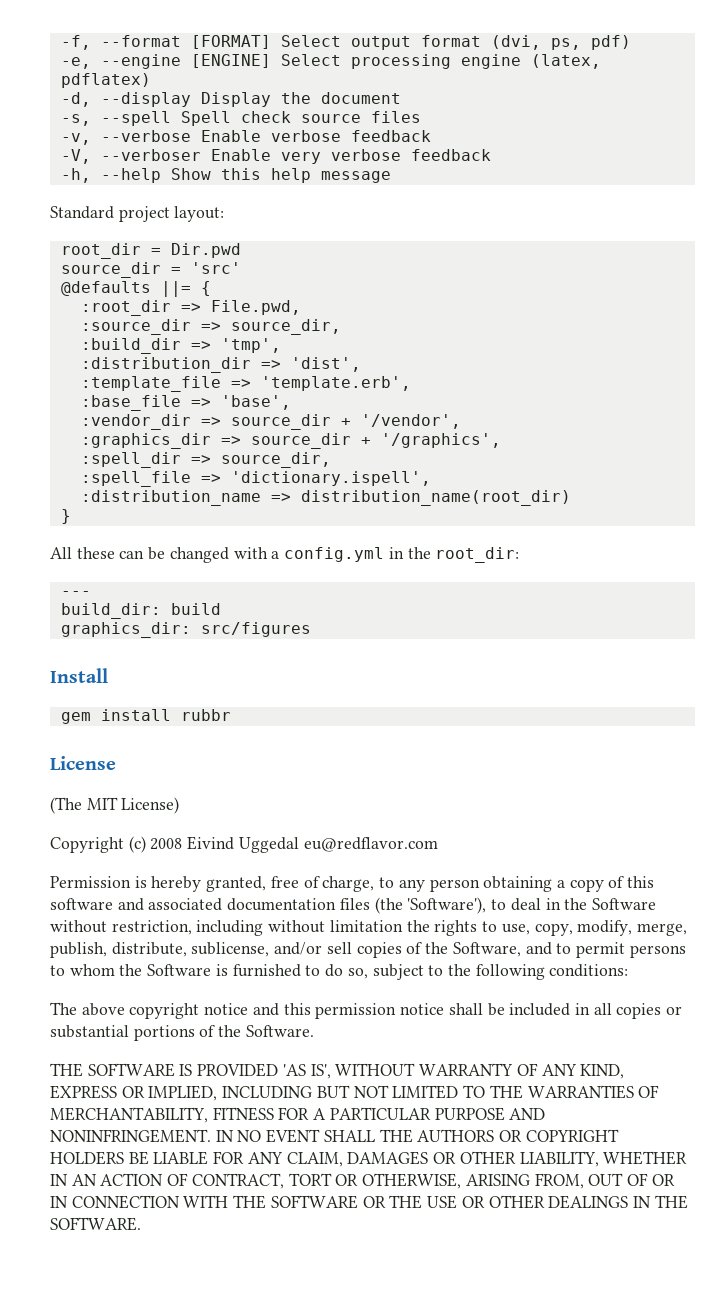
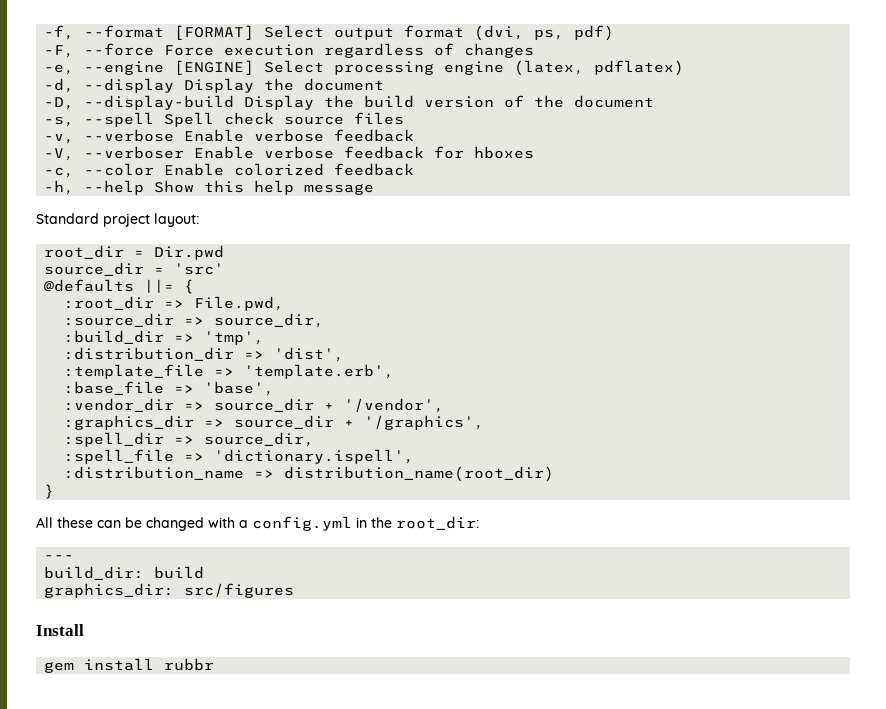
+ -F, --force Force execution regardless of changes
+ -D, --display-build Display the build version of the document
- -V, --verboser Enable very verbose feedback
+ -V, --verboser Enable verbose feedback for hboxes
+ -c, --color Enable colorized feedback
- License
- (The MIT License)
- Copyright (c) 2008 Eivind Uggedal eu@redflavor.com
- Permission is hereby granted, free of charge, to any person obtaining a copy of this software and associated documentation files (the 'Software'), to deal in the Software without restriction, including without limitation the rights to use, copy, modify, merge, publish, distribute, sublicense, and/or sell copies of the Software, and to permit persons to whom the Software is furnished to do so, subject to the following conditions:
- The above copyright notice and this permission notice shall be included in all copies or substantial portions of the Software.
- THE SOFTWARE IS PROVIDED 'AS IS', WITHOUT WARRANTY OF ANY KIND, EXPRESS OR IMPLIED, INCLUDING BUT NOT LIMITED TO THE WARRANTIES OF MERCHANTABILITY, FITNESS FOR A PARTICULAR PURPOSE AND NONINFRINGEMENT. IN NO EVENT SHALL THE AUTHORS OR COPYRIGHT HOLDERS BE LIABLE FOR ANY CLAIM, DAMAGES OR OTHER LIABILITY, WHETHER IN AN ACTION OF CONTRACT, TORT OR OTHERWISE, ARISING FROM, OUT OF OR IN CONNECTION WITH THE SOFTWARE OR THE USE OR OTHER DEALINGS IN THE SOFTWARE.

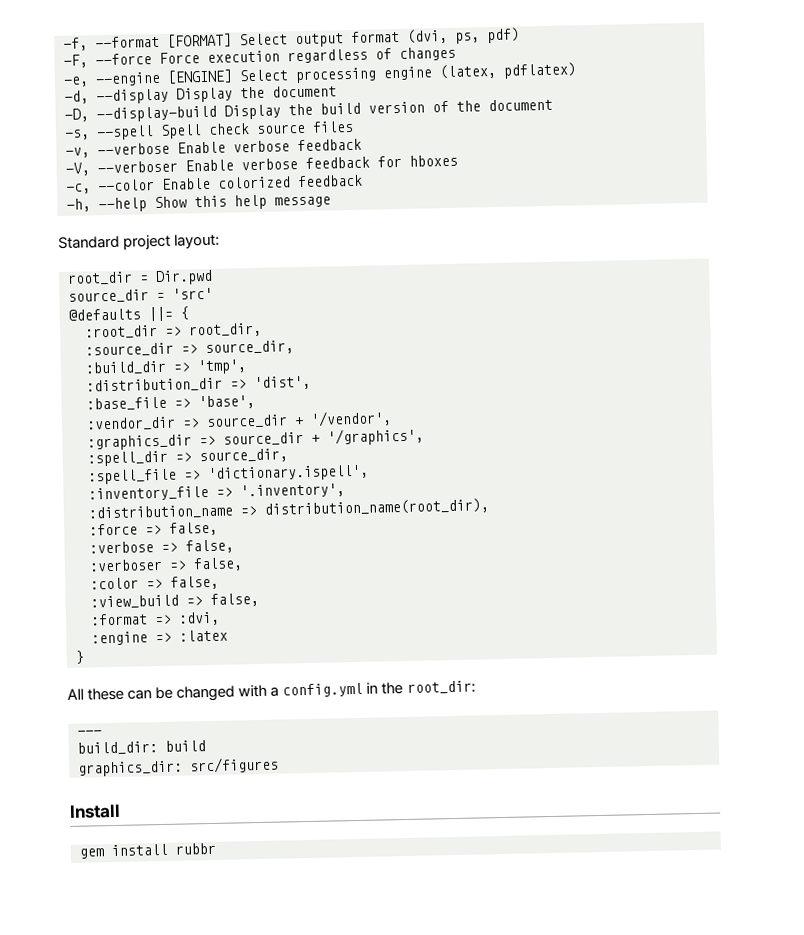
- :root_dir => File.pwd,
+ :root_dir => root_dir,
- :template_file => 'template.erb',
+ :inventory_file => '.inventory',
- :distribution_name => distribution_name(root_dir)
+ :distribution_name => distribution_name(root_dir),
+ :force => false,
+ :verbose => false,
+ :verboser => false,
+ :color => false,
+ :view_build => false,
+ :format => :dvi,
+ :engine => :latex

